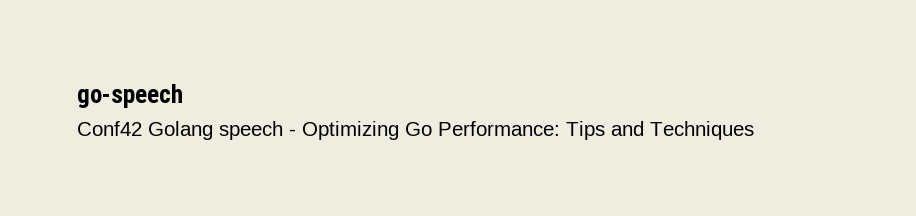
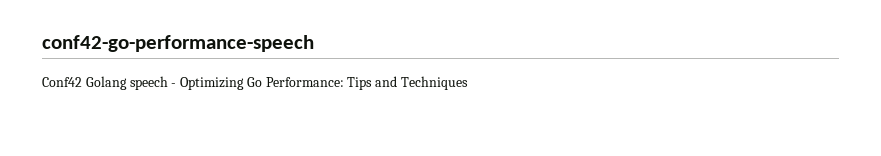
- go-speech
+ conf42-go-performance-speech

